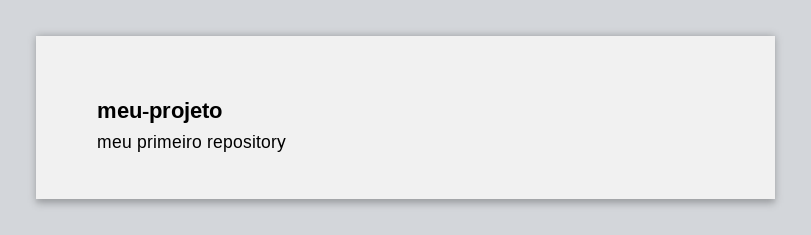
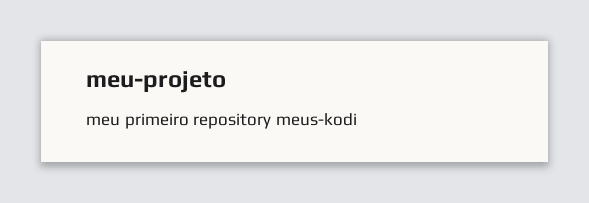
- meu primeiro repository
+ meu primeiro repository meus-kodi

